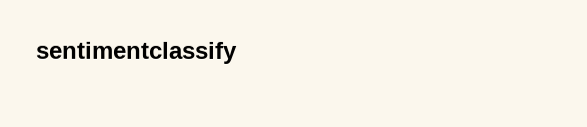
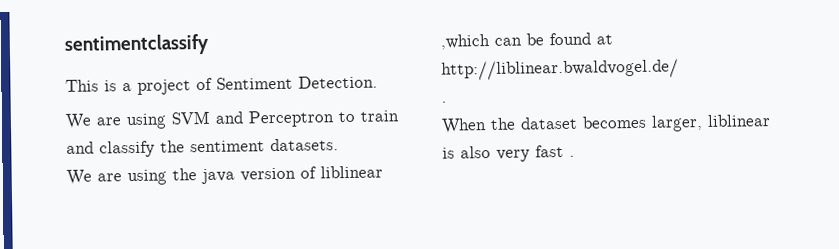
+ This is a project of Sentiment Detection.
+ We are using SVM and Perceptron to train and classify the sentiment datasets.
+ We are using the java version of liblinear ,which can be found at http://liblinear.bwaldvogel.de/
+ .
+ When the dataset becomes larger, liblinear is also very fast .

